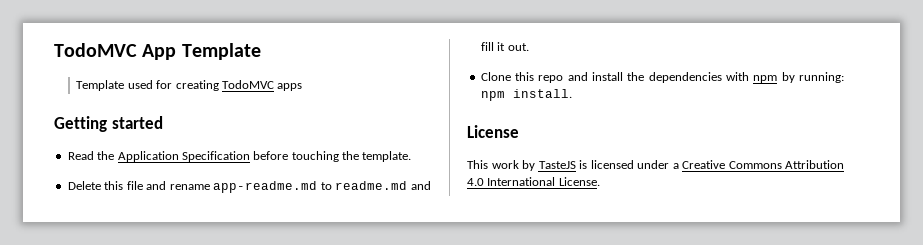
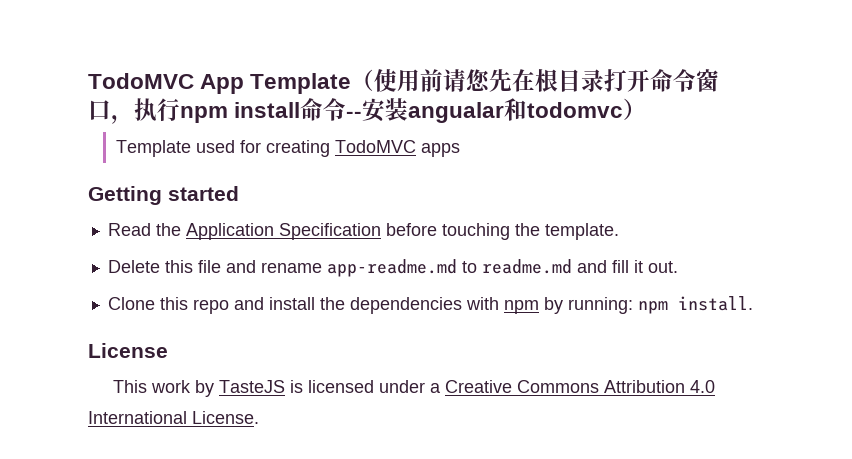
- TodoMVC App Template
+ TodoMVC App Template（使用前请您先在根目录打开命令窗口，执行npm install命令--安装angualar和todomvc）

